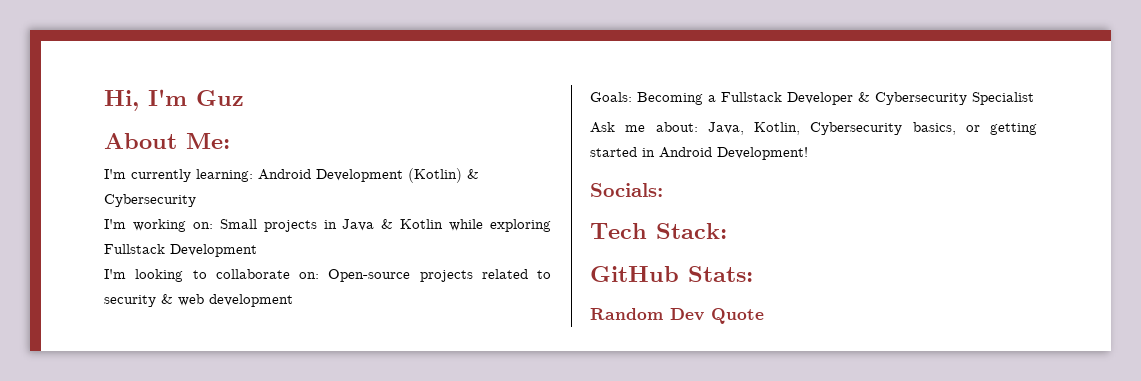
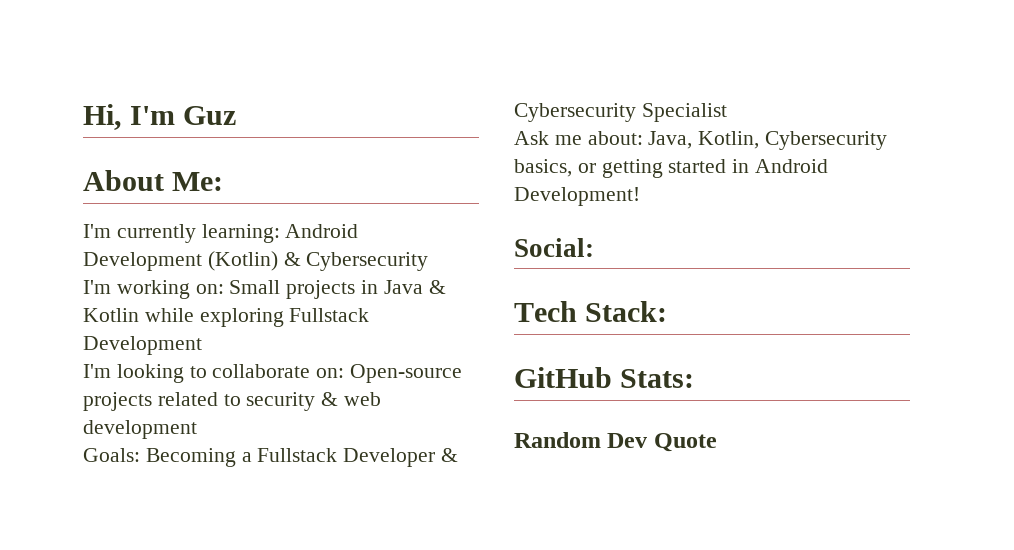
- Socials:
+ Social:

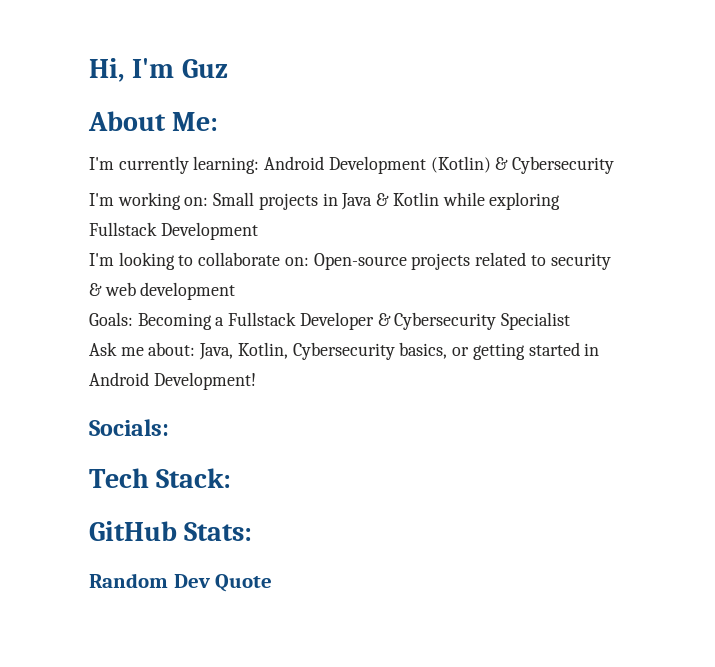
- Social:
+ Socials:

